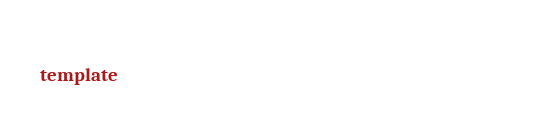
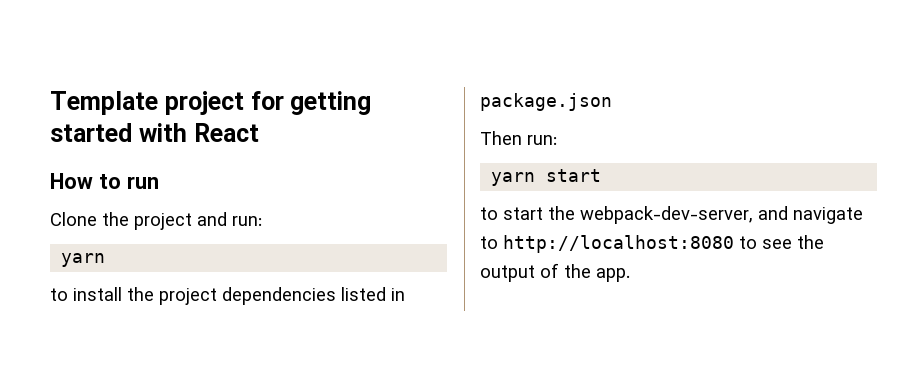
- template
+ Template project for getting started with React
+ How to run
+ Clone the project and run:
+ yarn
+ to install the project dependencies listed in package.json
+ Then run:
+ yarn start
+ to start the webpack-dev-server, and navigate to http://localhost:8080 to see the output of the app.

